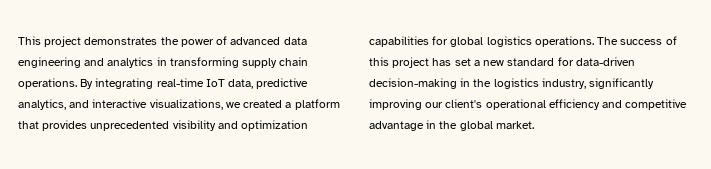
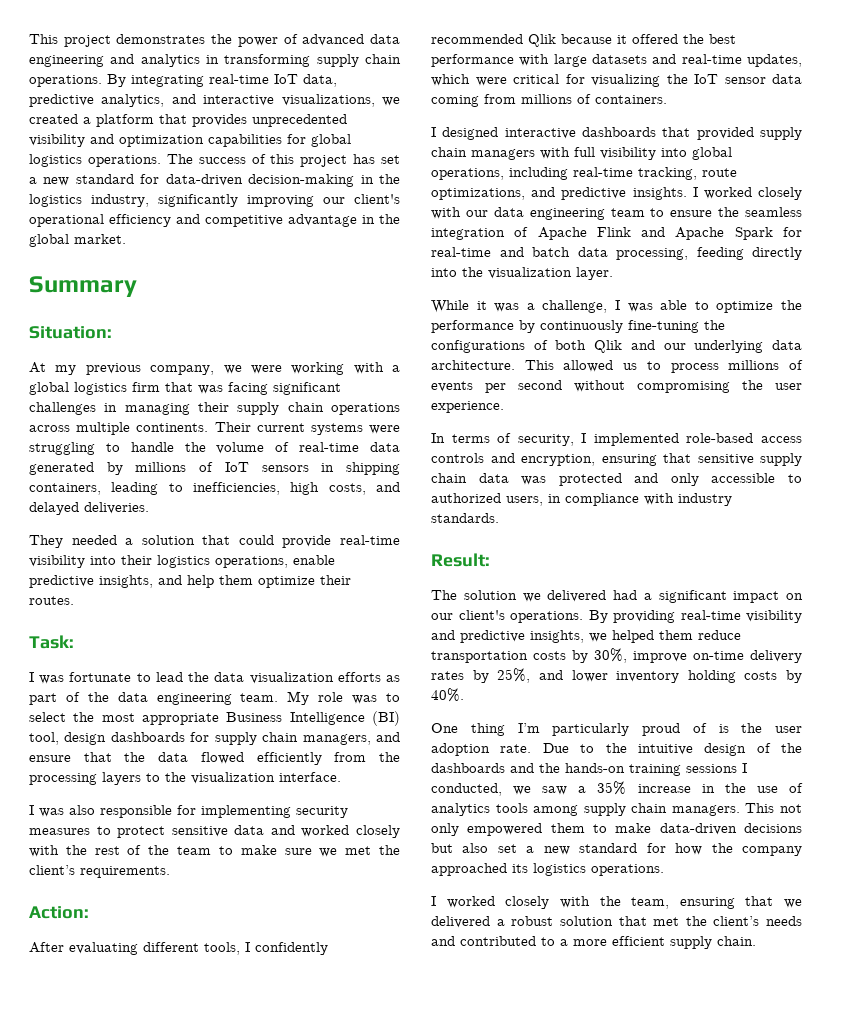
+ Summary
+ Situation:
+ At my previous company, we were working with a global logistics firm that was facing significant challenges in managing their supply chain operations across multiple continents. Their current systems were struggling to handle the volume of real-time data generated by millions of IoT sensors in shipping containers, leading to inefficiencies, high costs, and delayed deliveries.
+ They needed a solution that could provide real-time visibility into their logistics operations, enable predictive insights, and help them optimize their routes.
+ Task:
+ I was fortunate to lead the data visualization efforts as part of the data engineering team. My role was to select the most appropriate Business Intelligence (BI) tool, design dashboards for supply chain managers, and ensure that the data flowed efficiently from the processing layers to the visualization interface.
+ I was also responsible for implementing security measures to protect sensitive data and worked closely with the rest of the team to make sure we met the client’s requirements.
+ Action:
+ After evaluating different tools, I confidently recommended Qlik because it offered the best performance with large datasets and real-time updates, which were critical for visualizing the IoT sensor data coming from millions of containers.
+ I designed interactive dashboards that provided supply chain managers with full visibility into global operations, including real-time tracking, route optimizations, and predictive insights. I worked closely with our data engineering team to ensure the seamless integration of Apache Flink and Apache Spark for real-time and batch data processing, feeding directly into the visualization layer.
+ While it was a challenge, I was able to optimize the performance by continuously fine-tuning the configurations of both Qlik and our underlying data architecture. This allowed us to process millions of events per second without compromising the user experience.
+ In terms of security, I implemented role-based access controls and encryption, ensuring that sensitive supply chain data was protected and only accessible to authorized users, in compliance with industry standards.
+ Result:
+ The solution we delivered had a significant impact on our client's operations. By providing real-time visibility and predictive insights, we helped them reduce transportation costs by 30%, improve on-time delivery rates by 25%, and lower inventory holding costs by 40%.
+ One thing I’m particularly proud of is the user adoption rate. Due to the intuitive design of the dashboards and the hands-on training sessions I conducted, we saw a 35% increase in the use of analytics tools among supply chain managers. This not only empowered them to make data-driven decisions but also set a new standard for how the company approached its logistics operations.
+ I worked closely with the team, ensuring that we delivered a robust solution that met the client’s needs and contributed to a more efficient supply chain.

